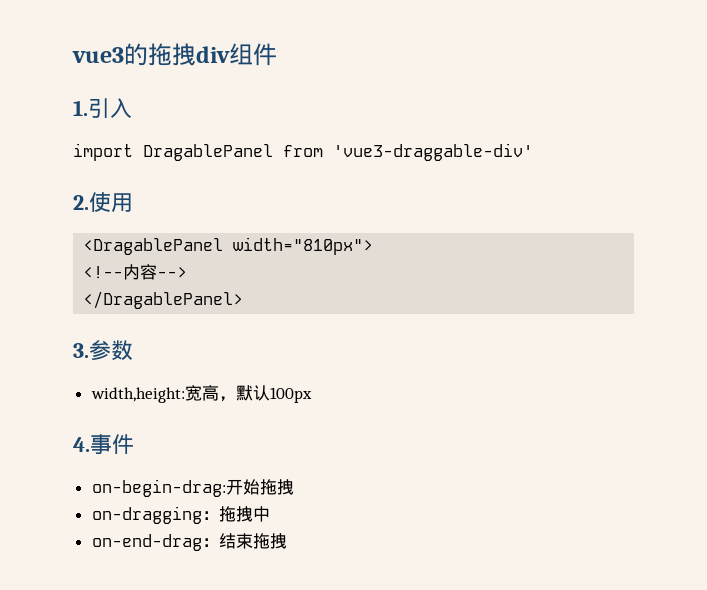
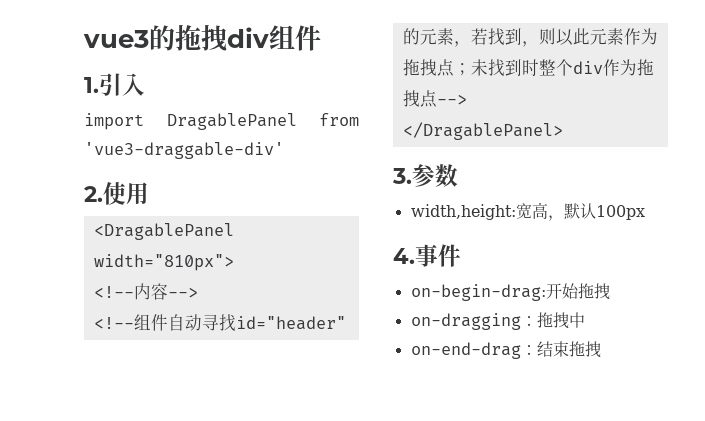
+ <!--组件自动寻找id="header"的元素，若找到，则以此元素作为拖拽点；未找到时整个div作为拖拽点-->

